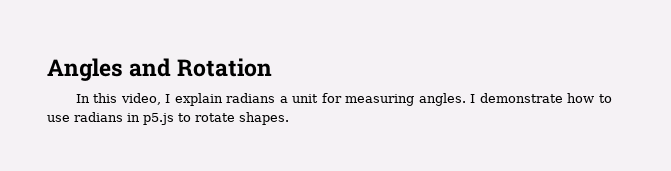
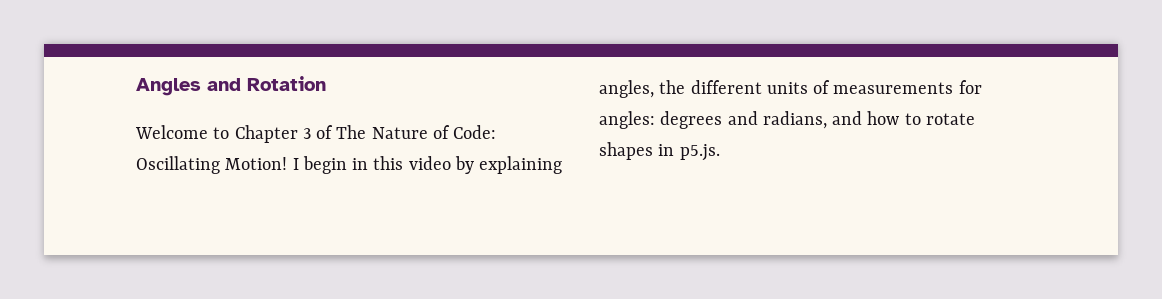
- In this video, I explain radians a unit for measuring angles. I demonstrate how to use radians in p5.js to rotate shapes.
+ Welcome to Chapter 3 of The Nature of Code: Oscillating Motion! I begin in this video by explaining angles, the different units of measurements for angles: degrees and radians, and how to rotate shapes in p5.js.

